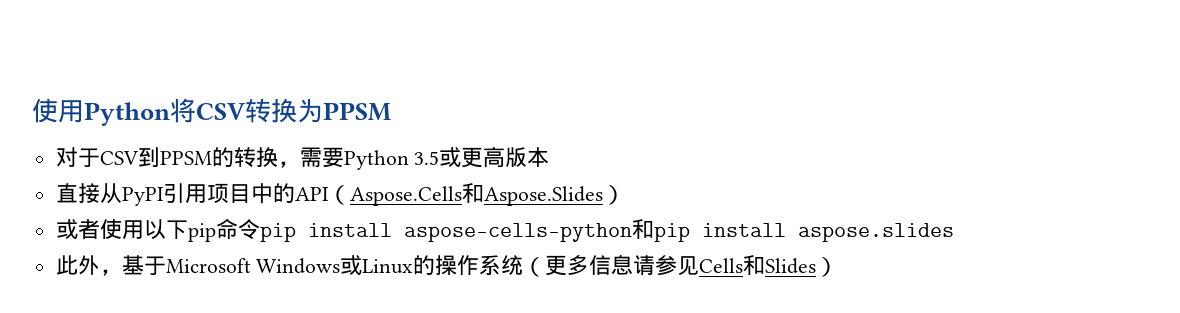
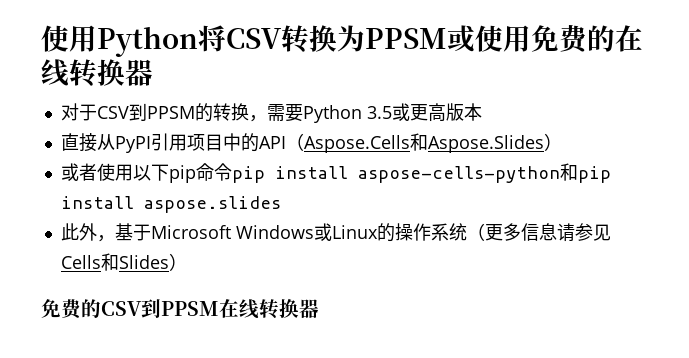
- 使用Python将CSV转换为PPSM
+ 使用Python将CSV转换为PPSM或使用免费的在线转换器
+ 免费的CSV到PPSM在线转换器

